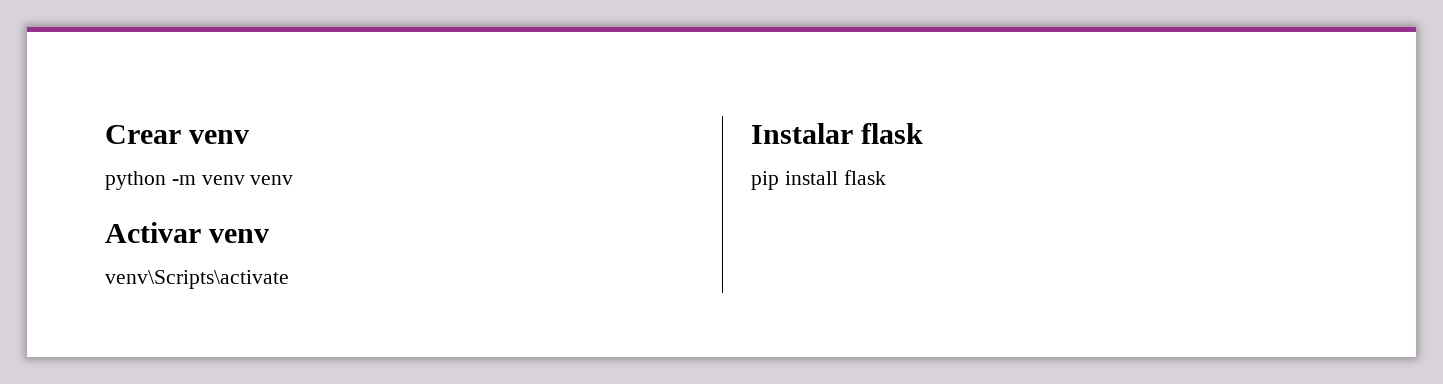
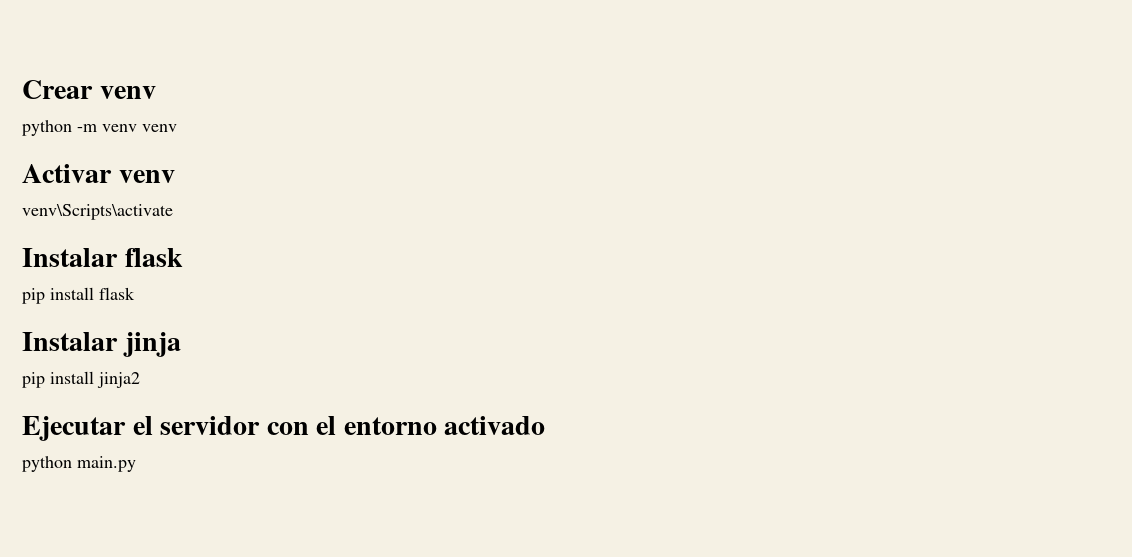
+ Instalar jinja
+ pip install jinja2
+ Ejecutar el servidor con el entorno activado
+ python main.py

